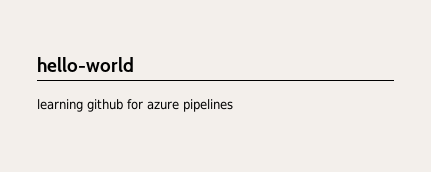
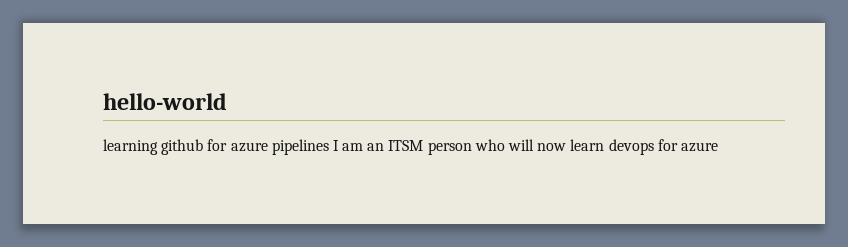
- learning github for azure pipelines
+ learning github for azure pipelines I am an ITSM person who will now learn devops for azure

